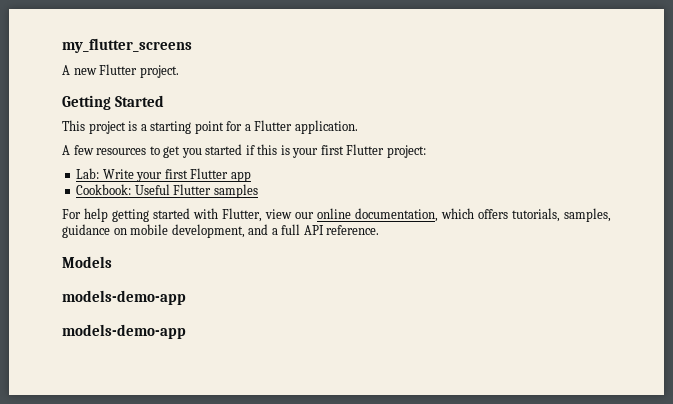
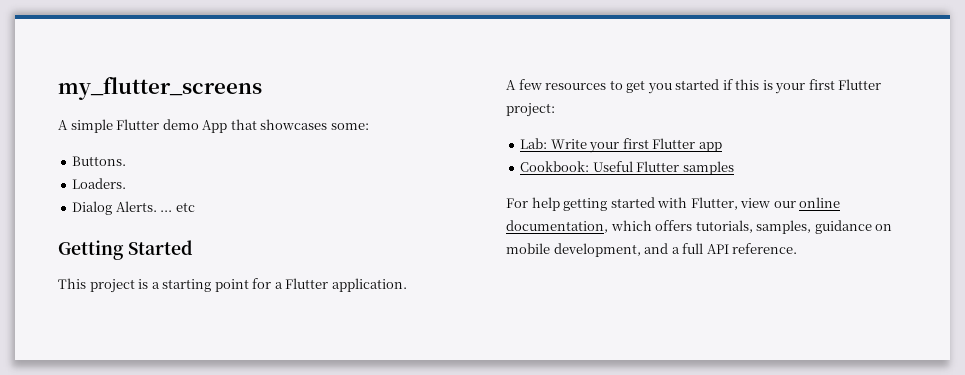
- A new Flutter project.
+ A simple Flutter demo App that showcases some:
+ Buttons.
+ Loaders.
+ Dialog Alerts. ... etc
- Models
- models-demo-app
- models-demo-app

